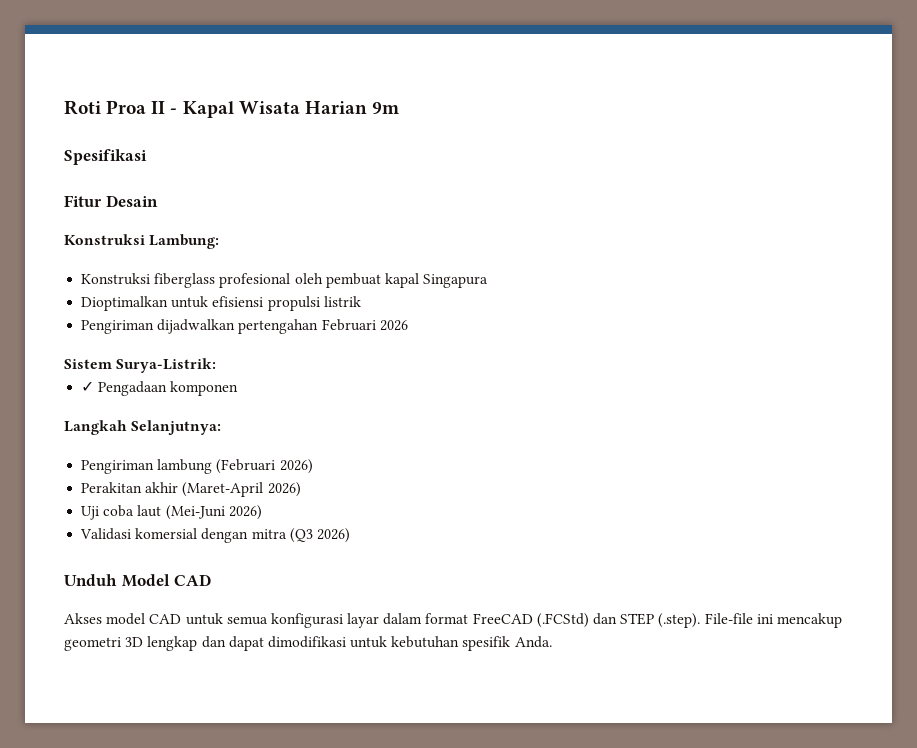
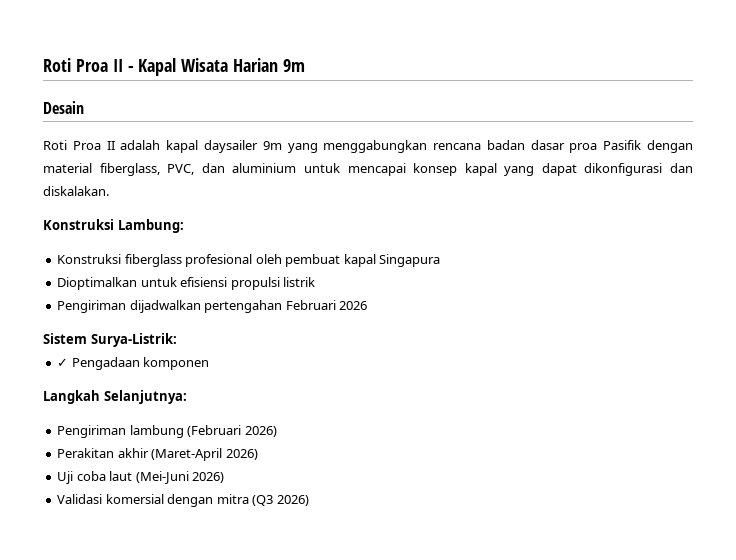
- Spesifikasi
- Fitur Desain
+ Desain
+ Roti Proa II adalah kapal daysailer 9m yang menggabungkan rencana badan dasar proa Pasifik dengan material fiberglass, PVC, dan aluminium untuk mencapai konsep kapal yang dapat dikonfigurasi dan diskalakan.
- Unduh Model CAD
- Akses model CAD untuk semua konfigurasi layar dalam format FreeCAD (.FCStd) dan STEP (.step). File-file ini mencakup geometri 3D lengkap dan dapat dimodifikasi untuk kebutuhan spesifik Anda.

